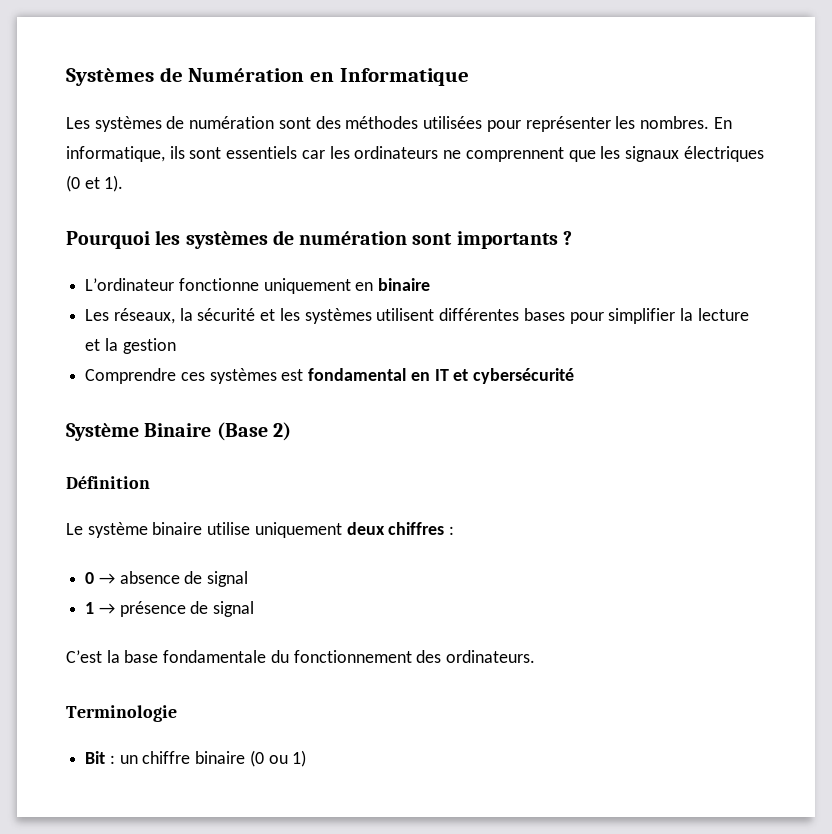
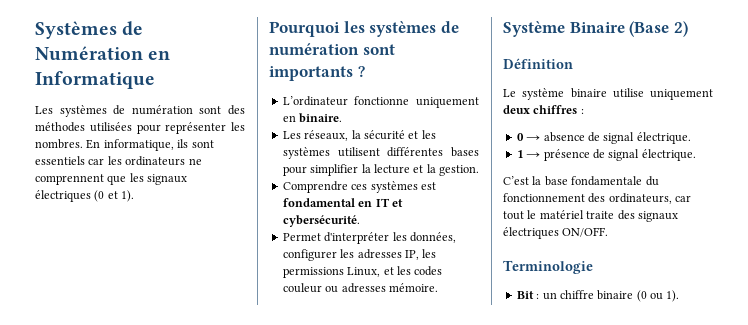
- L’ordinateur fonctionne uniquement en binaire
+ L’ordinateur fonctionne uniquement en binaire.
- Les réseaux, la sécurité et les systèmes utilisent différentes bases pour simplifier la lecture et la gestion
+ Les réseaux, la sécurité et les systèmes utilisent différentes bases pour simplifier la lecture et la gestion.
- Comprendre ces systèmes est fondamental en IT et cybersécurité
+ Comprendre ces systèmes est fondamental en IT et cybersécurité.
+ Permet d'interpréter les données, configurer les adresses IP, les permissions Linux, et les codes couleur ou adresses mémoire.
- 0 → absence de signal
+ 0 → absence de signal électrique.
- 1 → présence de signal
+ 1 → présence de signal électrique.
- C’est la base fondamentale du fonctionnement des ordinateurs.
+ C’est la base fondamentale du fonctionnement des ordinateurs, car tout le matériel traite des signaux électriques ON/OFF.
- Bit : un chiffre binaire (0 ou 1)
+ Bit : un chiffre binaire (0 ou 1).

